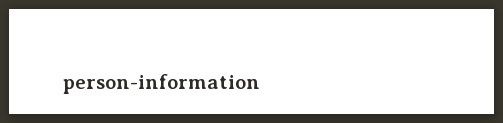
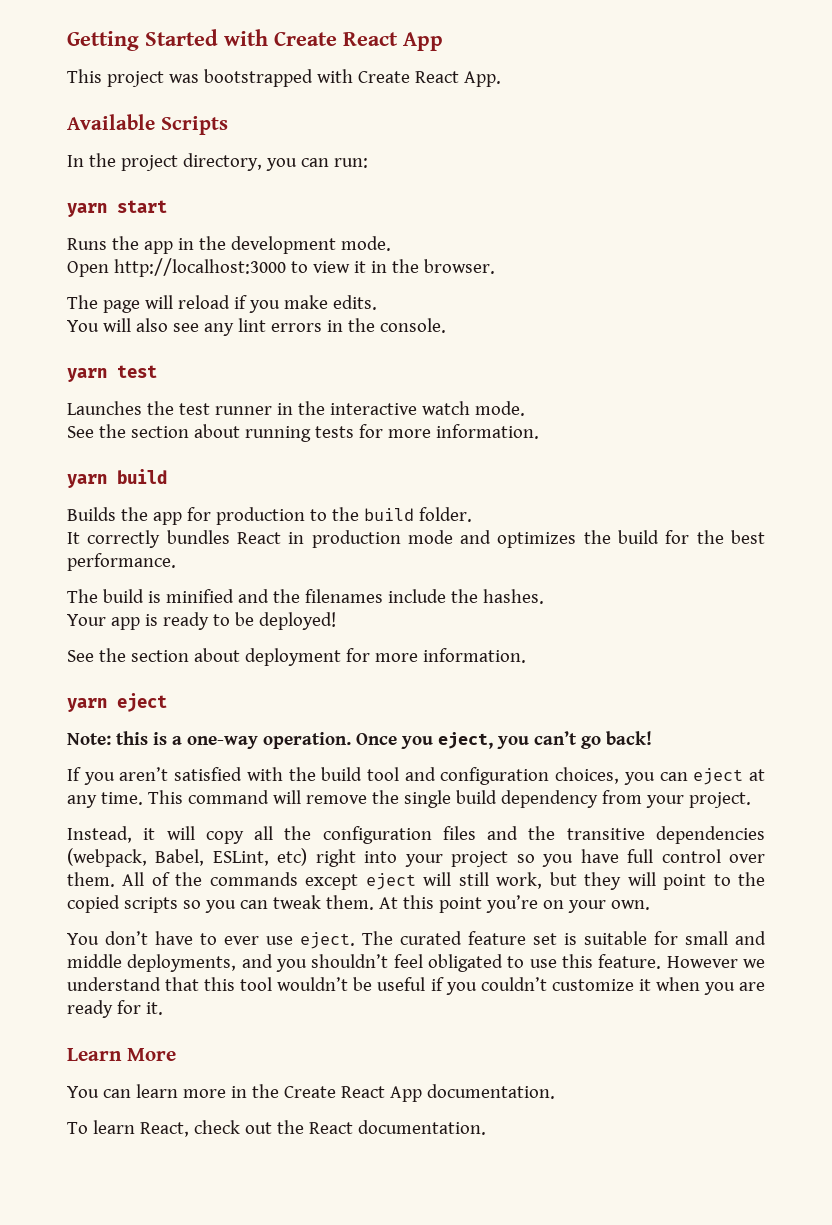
- person-information
+ Getting Started with Create React App
+ This project was bootstrapped with Create React App.
+ Available Scripts
+ In the project directory, you can run:
+ yarn start
+ Runs the app in the development mode.
+ Open http://localhost:3000 to view it in the browser.
+ The page will reload if you make edits.
+ You will also see any lint errors in the console.
+ yarn test
+ Launches the test runner in the interactive watch mode.
+ See the section about running tests for more information.
+ yarn build
+ Builds the app for production to the build folder.
+ It correctly bundles React in production mode and optimizes the build for the best performance.
+ The build is minified and the filenames include the hashes.
+ Your app is ready to be deployed!
+ See the section about deployment for more information.
+ yarn eject
+ Note: this is a one-way operation. Once you eject, you can’t go back!
+ If you aren’t satisfied with the build tool and configuration choices, you can eject at any time. This command will remove the single build dependency from your project.
+ Instead, it will copy all the configuration files and the transitive dependencies (webpack, Babel, ESLint, etc) right into your project so you have full control over them. All of the commands except eject will still work, but they will point to the copied scripts so you can tweak them. At this point you’re on your own.
+ You don’t have to ever use eject. The curated feature set is suitable for small and middle deployments, and you shouldn’t feel obligated to use this feature. However we understand that this tool wouldn’t be useful if you couldn’t customize it when you are ready for it.
+ Learn More
+ You can learn more in the Create React App documentation.
+ To learn React, check out the React documentation.

